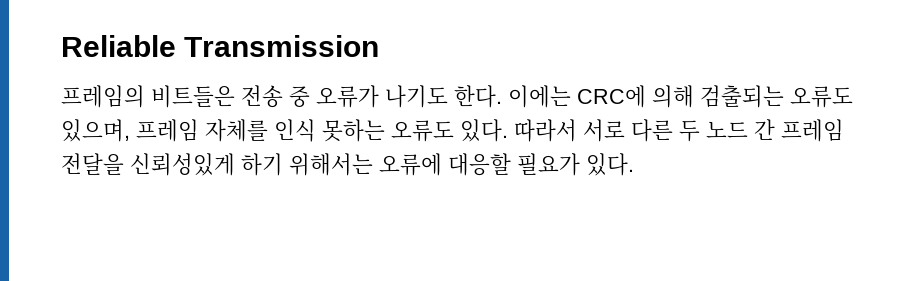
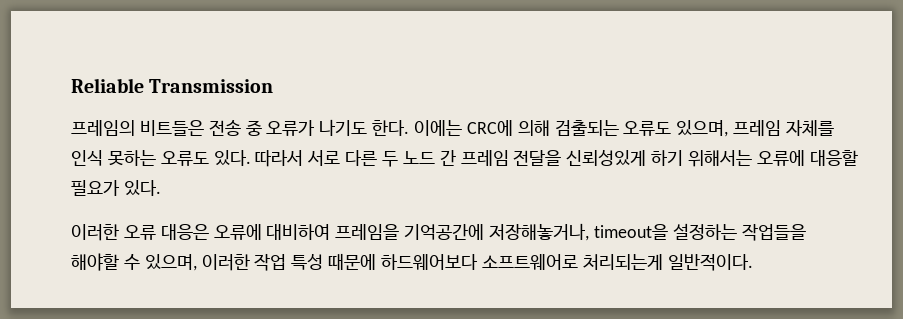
+ 이러한 오류 대응은 오류에 대비하여 프레임을 기억공간에 저장해놓거나, timeout을 설정하는 작업들을 해야할 수 있으며, 이러한 작업 특성 때문에 하드웨어보다 소프트웨어로 처리되는게 일반적이다.

